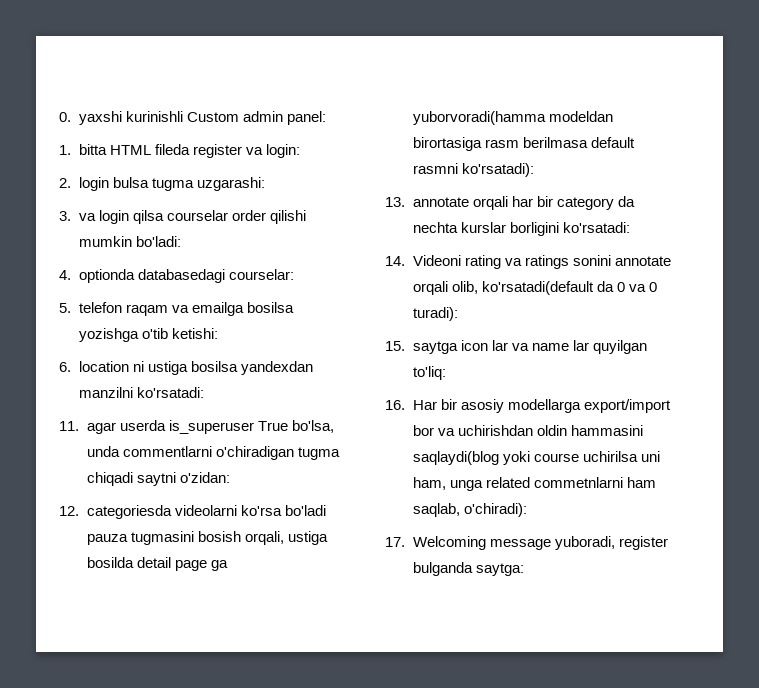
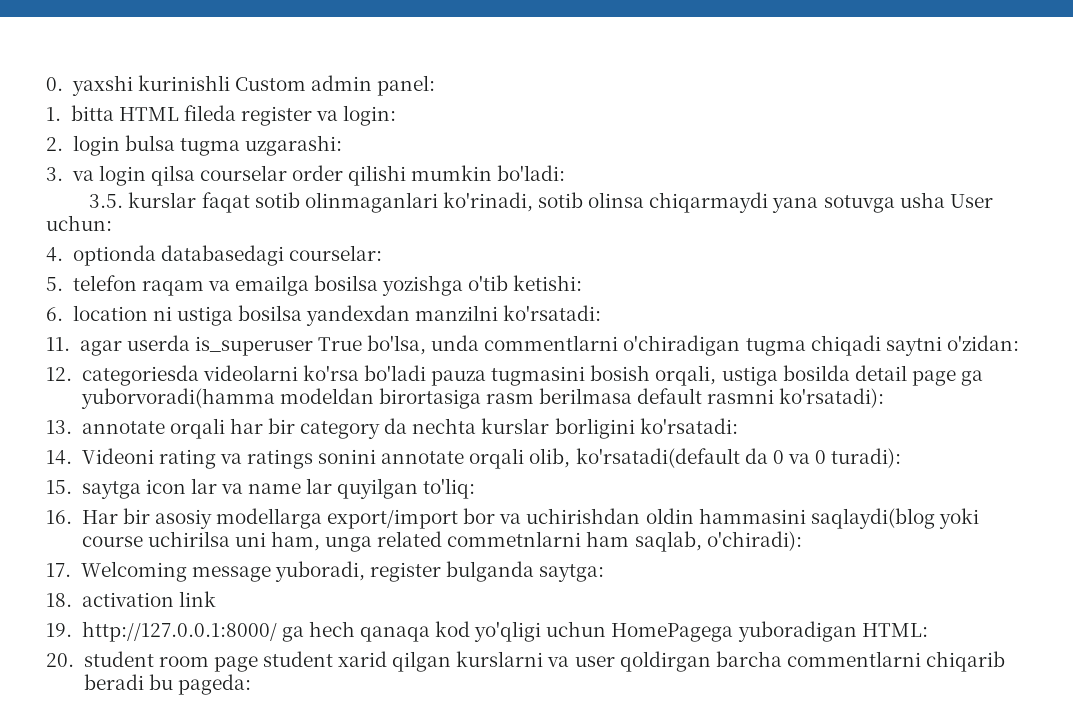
+ 3.5. kurslar faqat sotib olinmaganlari ko'rinadi, sotib olinsa chiqarmaydi yana sotuvga usha User uchun:
+ 18. activation link
+ 19. http://127.0.0.1:8000/ ga hech qanaqa kod yo'qligi uchun HomePagega yuboradigan HTML:
+ 20. student room page student xarid qilgan kurslarni va user qoldirgan barcha commentlarni chiqarib beradi bu pageda:

